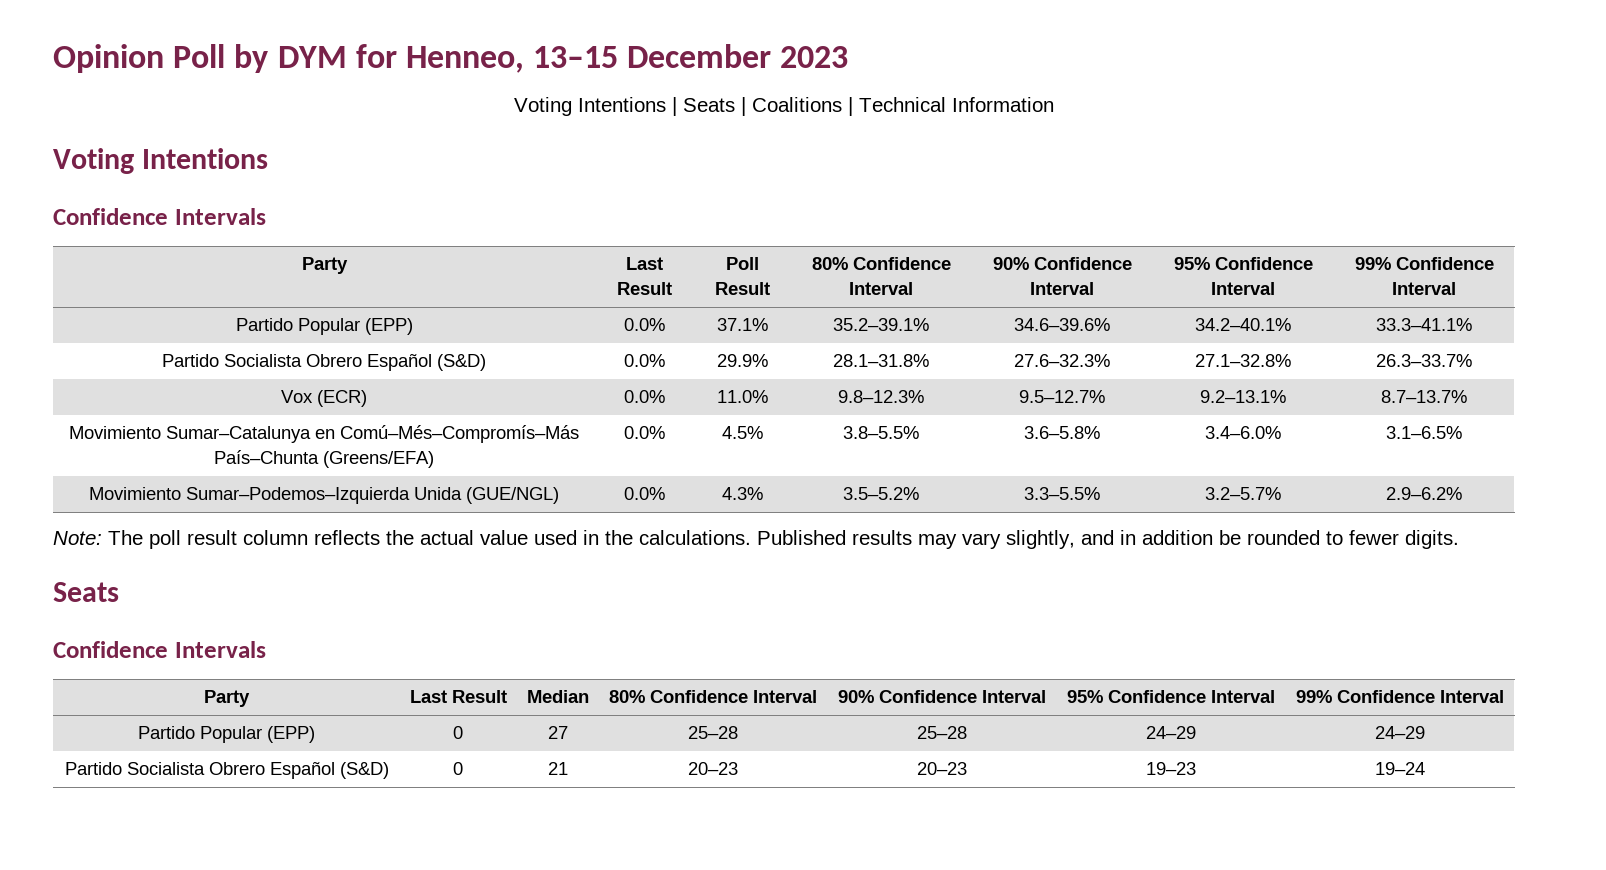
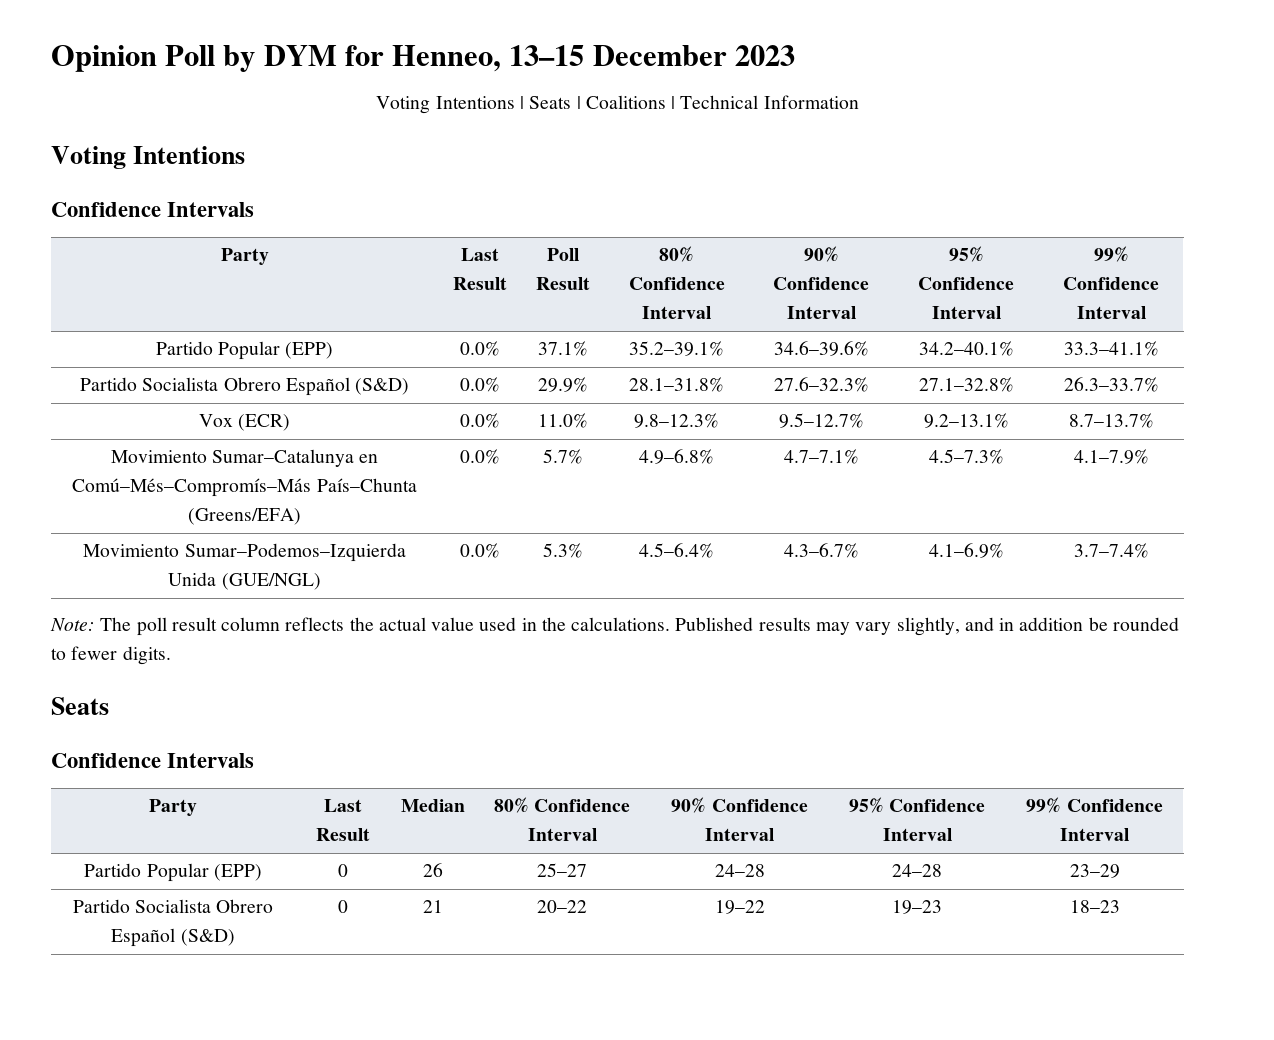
- Movimiento Sumar–Catalunya en Comú–Més–Compromís–Más País–Chunta (Greens/EFA) | 0.0% | 4.5% | 3.8–5.5% | 3.6–5.8% | 3.4–6.0% | 3.1–6.5%
+ Movimiento Sumar–Catalunya en Comú–Més–Compromís–Más País–Chunta (Greens/EFA) | 0.0% | 5.7% | 4.9–6.8% | 4.7–7.1% | 4.5–7.3% | 4.1–7.9%
- Movimiento Sumar–Podemos–Izquierda Unida (GUE/NGL) | 0.0% | 4.3% | 3.5–5.2% | 3.3–5.5% | 3.2–5.7% | 2.9–6.2%
+ Movimiento Sumar–Podemos–Izquierda Unida (GUE/NGL) | 0.0% | 5.3% | 4.5–6.4% | 4.3–6.7% | 4.1–6.9% | 3.7–7.4%
- Partido Popular (EPP) | 0 | 27 | 25–28 | 25–28 | 24–29 | 24–29
+ Partido Popular (EPP) | 0 | 26 | 25–27 | 24–28 | 24–28 | 23–29
- Partido Socialista Obrero Español (S&D) | 0 | 21 | 20–23 | 20–23 | 19–23 | 19–24
+ Partido Socialista Obrero Español (S&D) | 0 | 21 | 20–22 | 19–22 | 19–23 | 18–23

